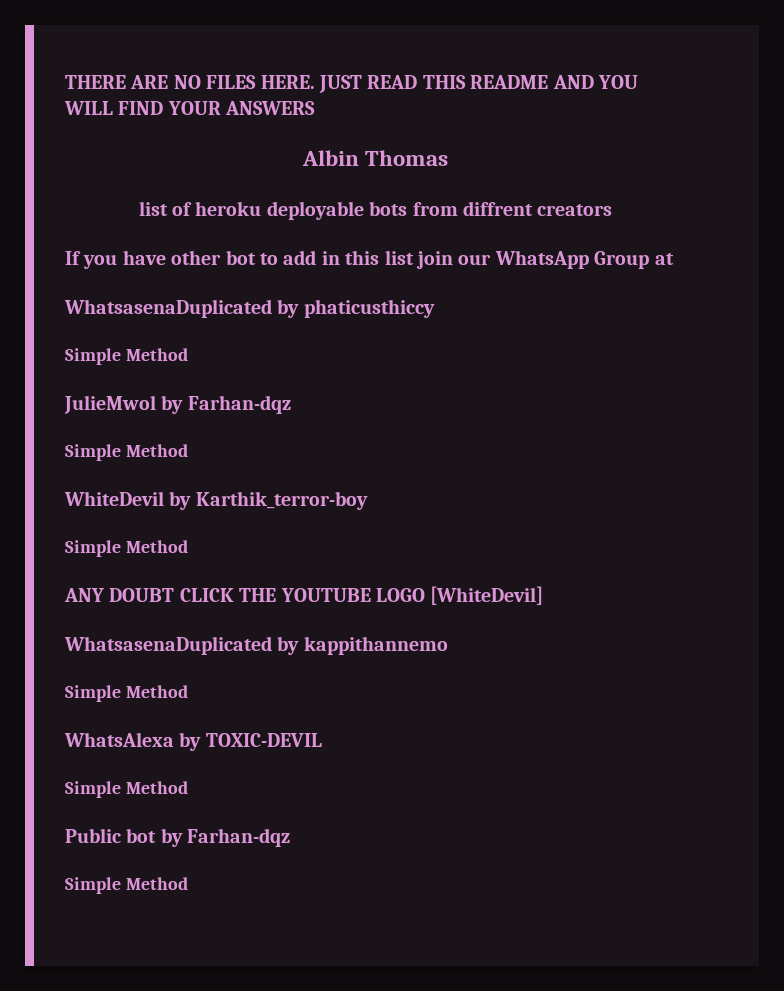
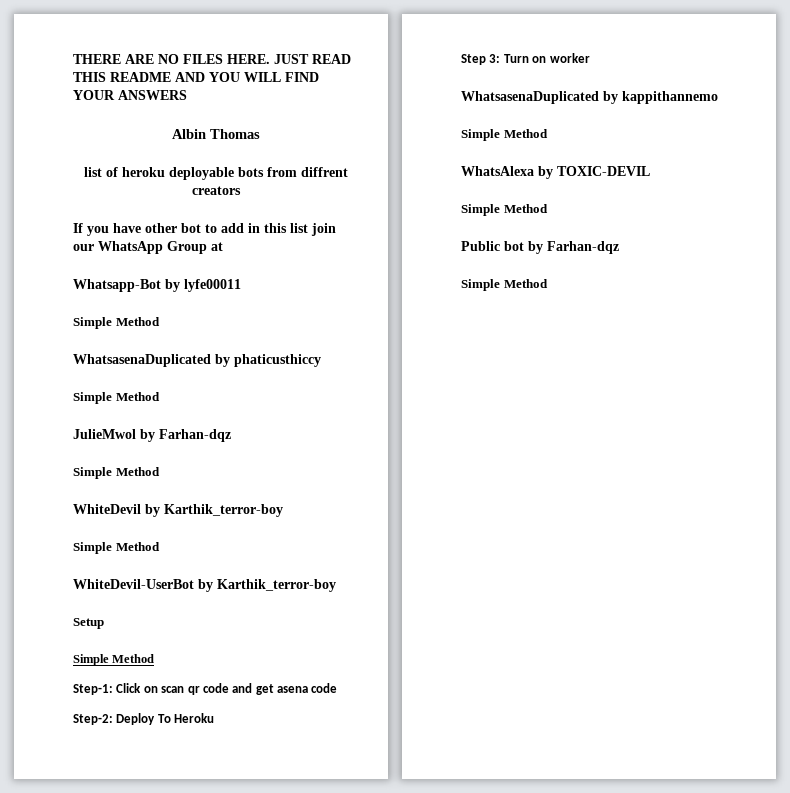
+ Whatsapp-Bot by lyfe00011
+ Simple Method
- ANY DOUBT CLICK THE YOUTUBE LOGO [WhiteDevil]
+ WhiteDevil-UserBot by Karthik_terror-boy
+ Setup
+ Simple Method
+ Step-1: Click on scan qr code and get asena code
+ Step-2: Deploy To Heroku
+ Step 3: Turn on worker

